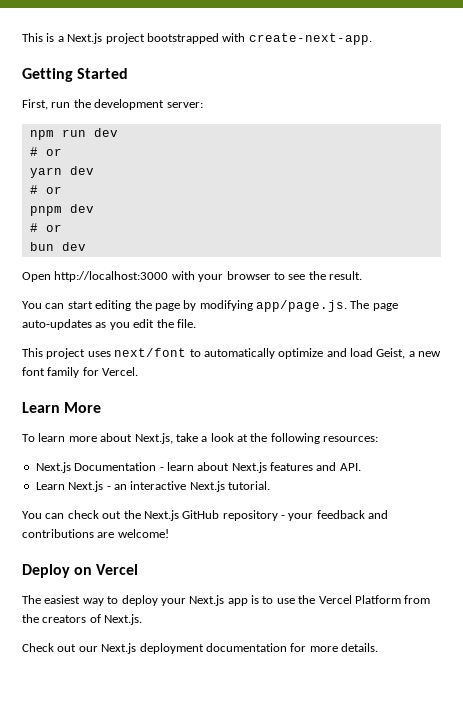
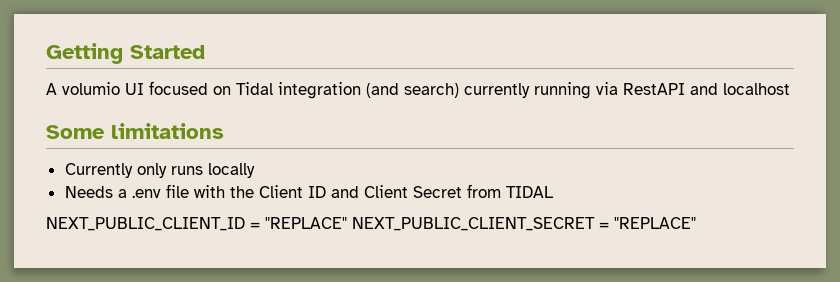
- This is a Next.js project bootstrapped with create-next-app.
  Getting Started
- First, run the development server:
- npm run dev
- # or
- yarn dev
- # or
- pnpm dev
- # or
- bun dev
- Open http://localhost:3000 with your browser to see the result.
- You can start editing the page by modifying app/page.js. The page auto-updates as you edit the file.
- This project uses next/font to automatically optimize and load Geist, a new font family for Vercel.
- Learn More
- To learn more about Next.js, take a look at the following resources:
- Next.js Documentation - learn about Next.js features and API.
- Learn Next.js - an interactive Next.js tutorial.
- You can check out the Next.js GitHub repository - your feedback and contributions are welcome!
- Deploy on Vercel
- The easiest way to deploy your Next.js app is to use the Vercel Platform from the creators of Next.js.
- Check out our Next.js deployment documentation for more details.
+ A volumio UI focused on Tidal integration (and search) currently running via RestAPI and localhost
+ Some limitations
+ Currently only runs locally
+ Needs a .env file with the Client ID and Client Secret from TIDAL
+ NEXT_PUBLIC_CLIENT_ID = "REPLACE" NEXT_PUBLIC_CLIENT_SECRET = "REPLACE"

